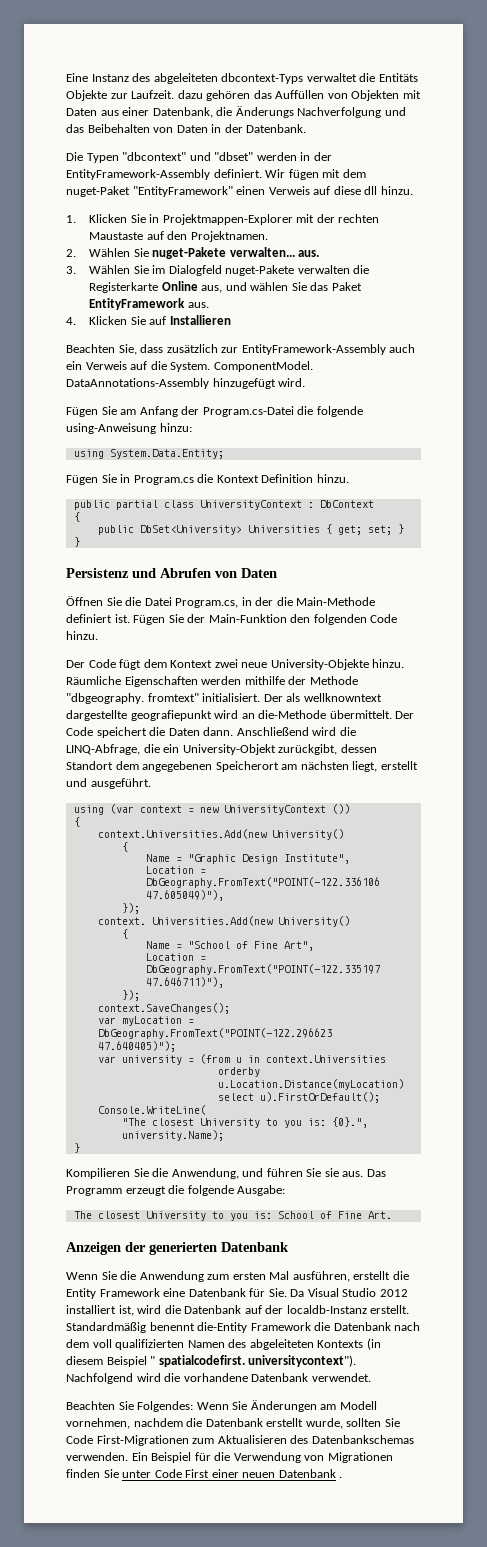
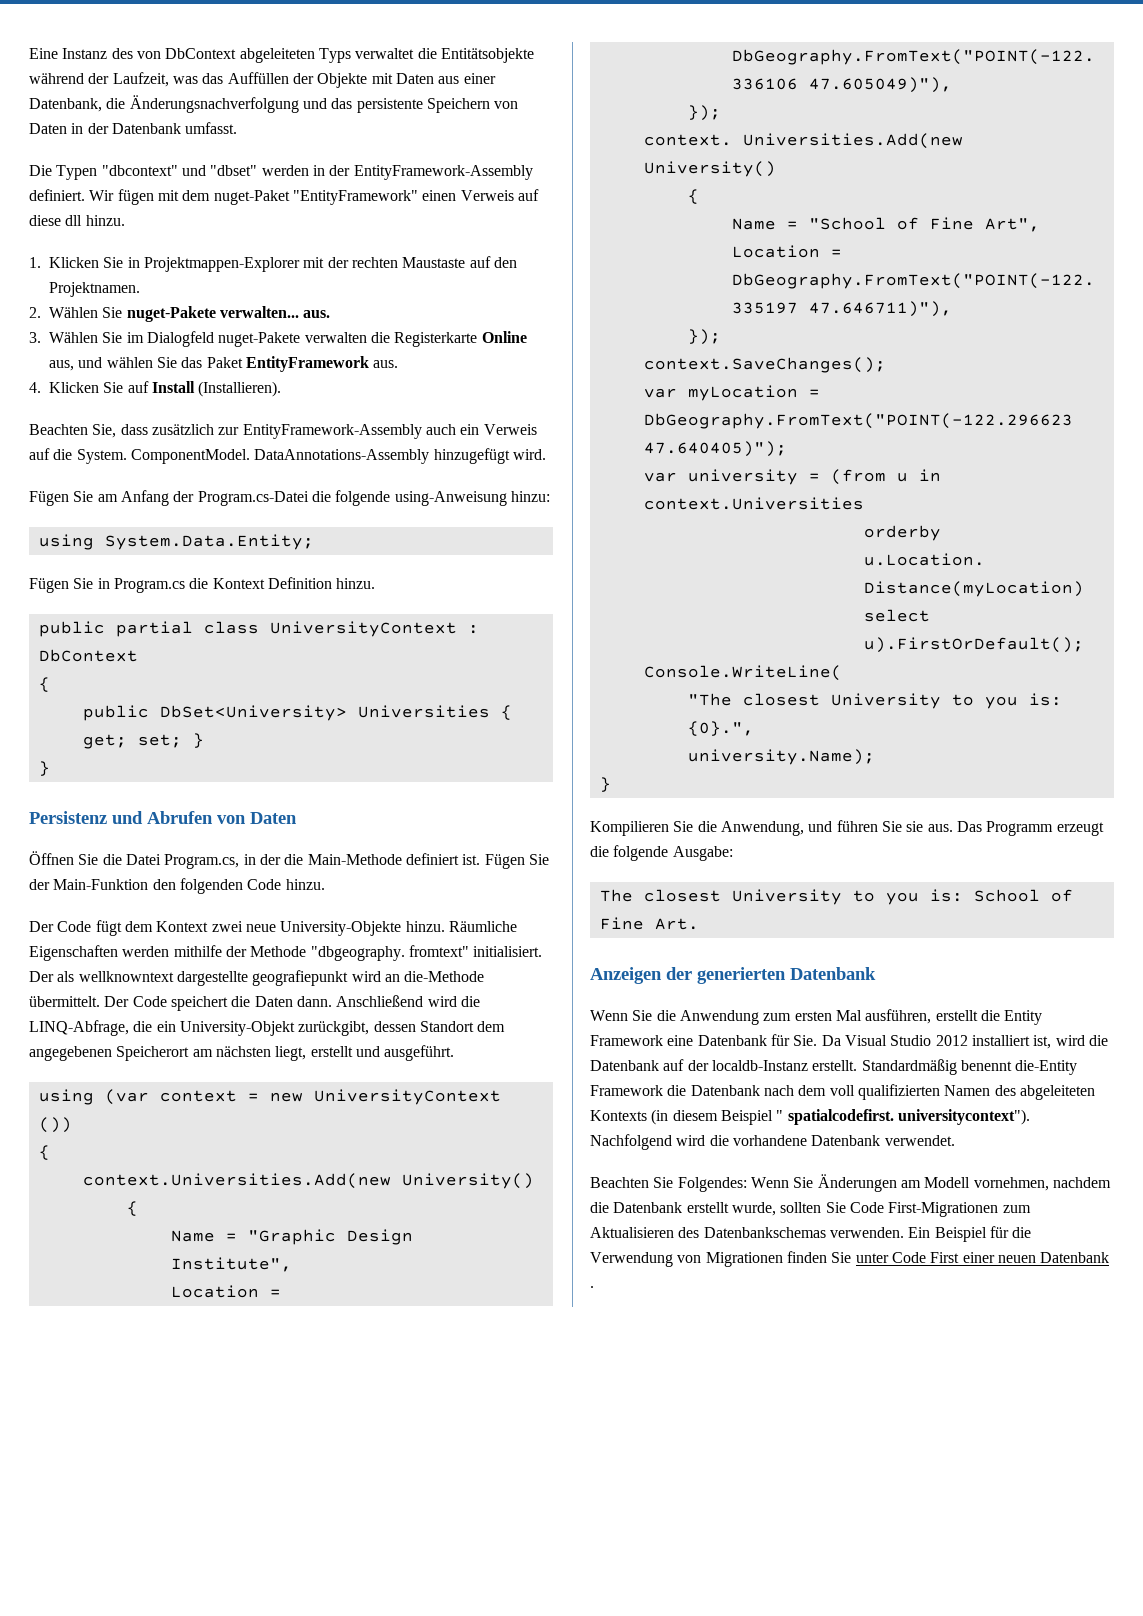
- Eine Instanz des abgeleiteten dbcontext-Typs verwaltet die Entitäts Objekte zur Laufzeit. dazu gehören das Auffüllen von Objekten mit Daten aus einer Datenbank, die Änderungs Nachverfolgung und das Beibehalten von Daten in der Datenbank.
+ Eine Instanz des von DbContext abgeleiteten Typs verwaltet die Entitätsobjekte während der Laufzeit, was das Auffüllen der Objekte mit Daten aus einer Datenbank, die Änderungsnachverfolgung und das persistente Speichern von Daten in der Datenbank umfasst.
- 4. Klicken Sie auf Installieren
+ 4. Klicken Sie auf Install (Installieren).

